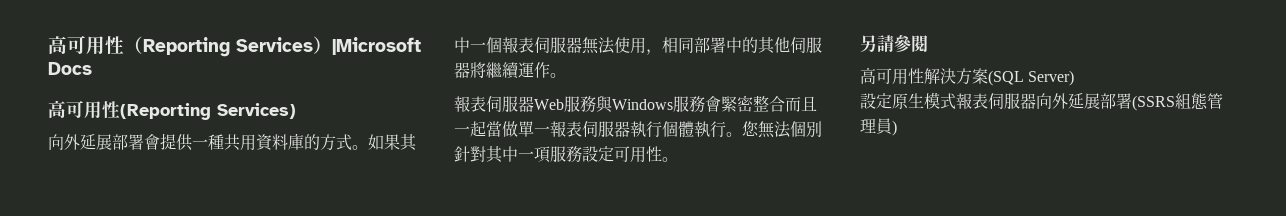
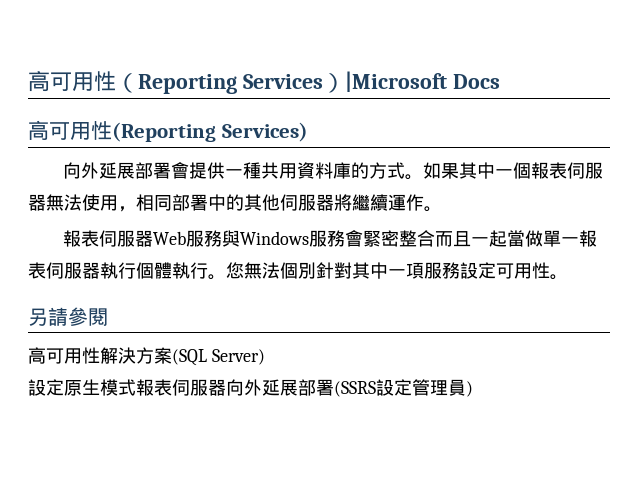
- 設定原生模式報表伺服器向外延展部署(SSRS組態管理員)
+ 設定原生模式報表伺服器向外延展部署(SSRS設定管理員)

